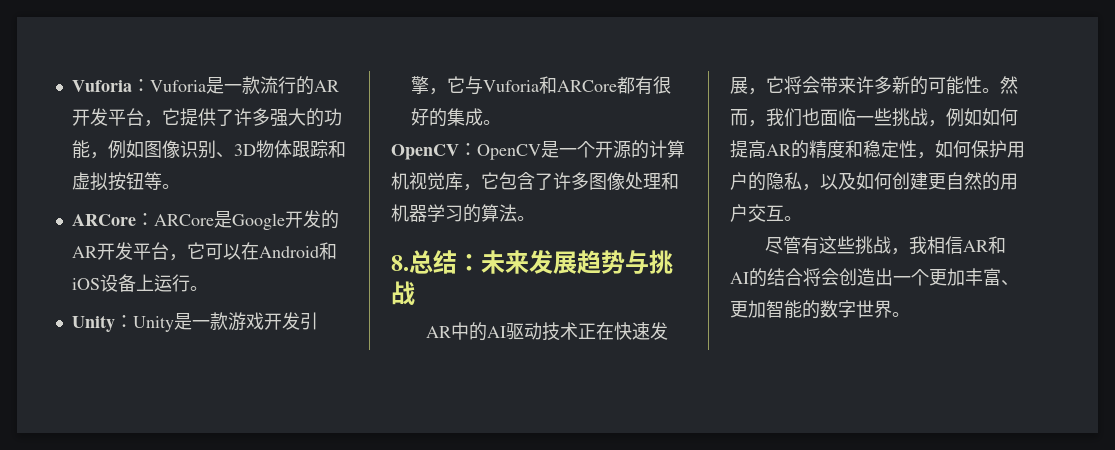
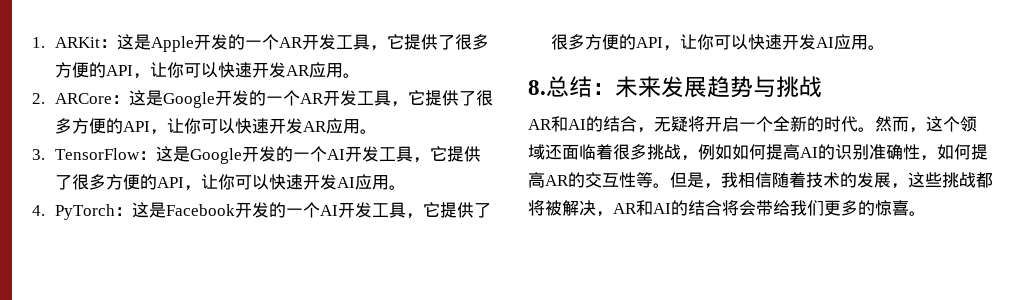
- Vuforia：Vuforia是一款流行的AR开发平台，它提供了许多强大的功能，例如图像识别、3D物体跟踪和虚拟按钮等。
- ARCore：ARCore是Google开发的AR开发平台，它可以在Android和iOS设备上运行。
- Unity：Unity是一款游戏开发引擎，它与Vuforia和ARCore都有很好的集成。
- OpenCV：OpenCV是一个开源的计算机视觉库，它包含了许多图像处理和机器学习的算法。
+ 1. ARKit：这是Apple开发的一个AR开发工具，它提供了很多方便的API，让你可以快速开发AR应用。
+ 2. ARCore：这是Google开发的一个AR开发工具，它提供了很多方便的API，让你可以快速开发AR应用。
+ 3. TensorFlow：这是Google开发的一个AI开发工具，它提供了很多方便的API，让你可以快速开发AI应用。
+ 4. PyTorch：这是Facebook开发的一个AI开发工具，它提供了很多方便的API，让你可以快速开发AI应用。
- AR中的AI驱动技术正在快速发展，它将会带来许多新的可能性。然而，我们也面临一些挑战，例如如何提高AR的精度和稳定性，如何保护用户的隐私，以及如何创建更自然的用户交互。
- 尽管有这些挑战，我相信AR和AI的结合将会创造出一个更加丰富、更加智能的数字世界。
+ AR和AI的结合，无疑将开启一个全新的时代。然而，这个领域还面临着很多挑战，例如如何提高AI的识别准确性，如何提高AR的交互性等。但是，我相信随着技术的发展，这些挑战都将被解决，AR和AI的结合将会带给我们更多的惊喜。

